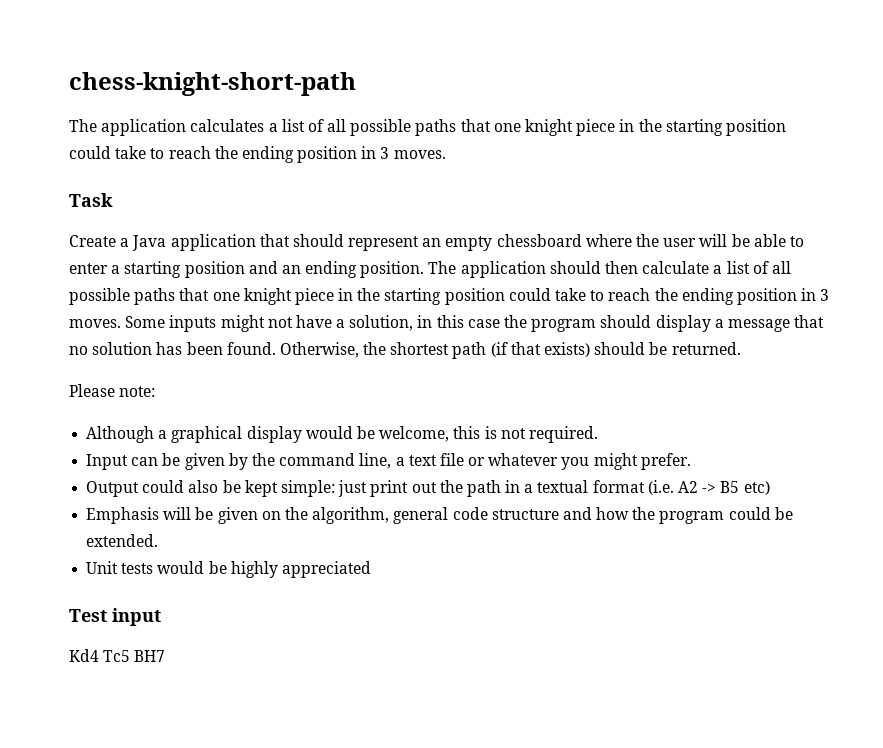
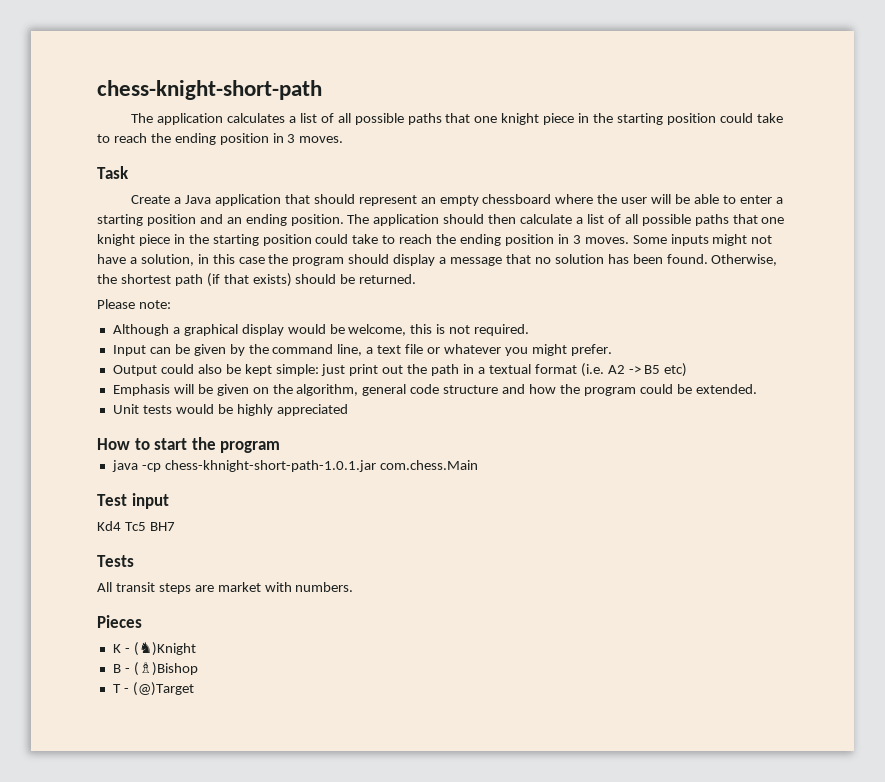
+ How to start the program
+ java -cp chess-khnight-short-path-1.0.1.jar com.chess.Main
+ Tests
+ All transit steps are market with numbers.
+ Pieces
+ K - (♞)Knight
+ B - (♗)Bishop
+ T - (@)Target

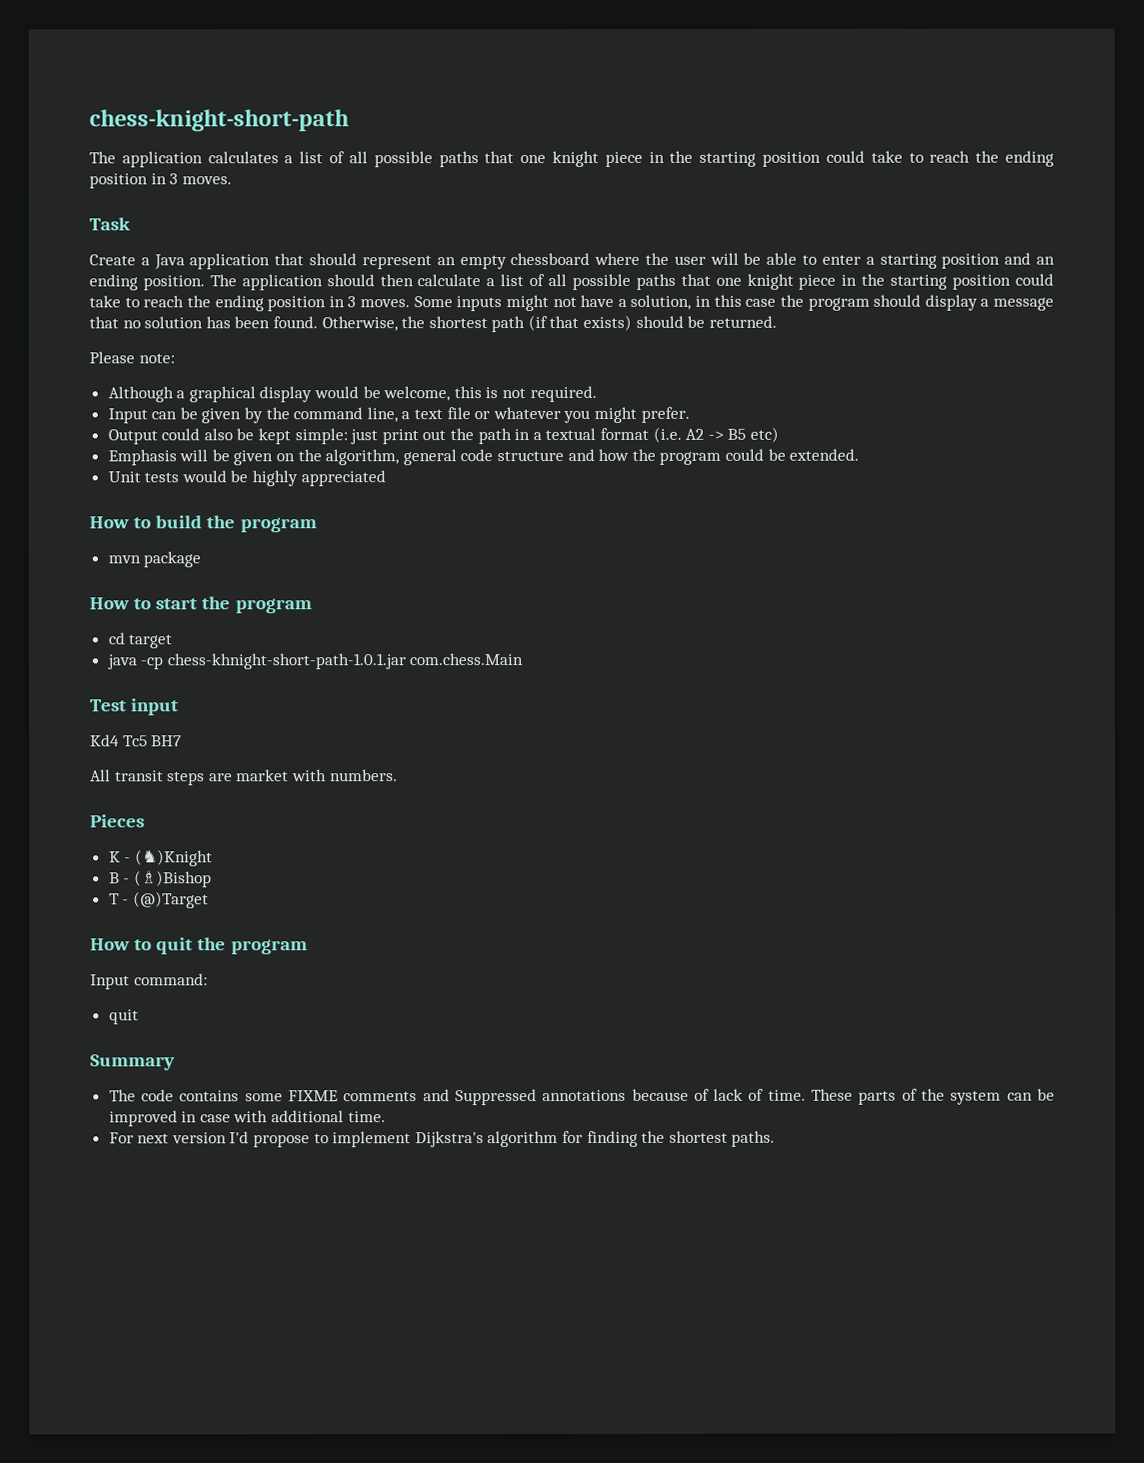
+ How to build the program
+ mvn package
+ cd target
- Tests
+ How to quit the program
+ Input command:
+ quit
+ Summary
+ The code contains some FIXME comments and Suppressed annotations because of lack of time. These parts of the system can be improved in case with additional time.
+ For next version I'd propose to implement Dijkstra's algorithm for finding the shortest paths.

